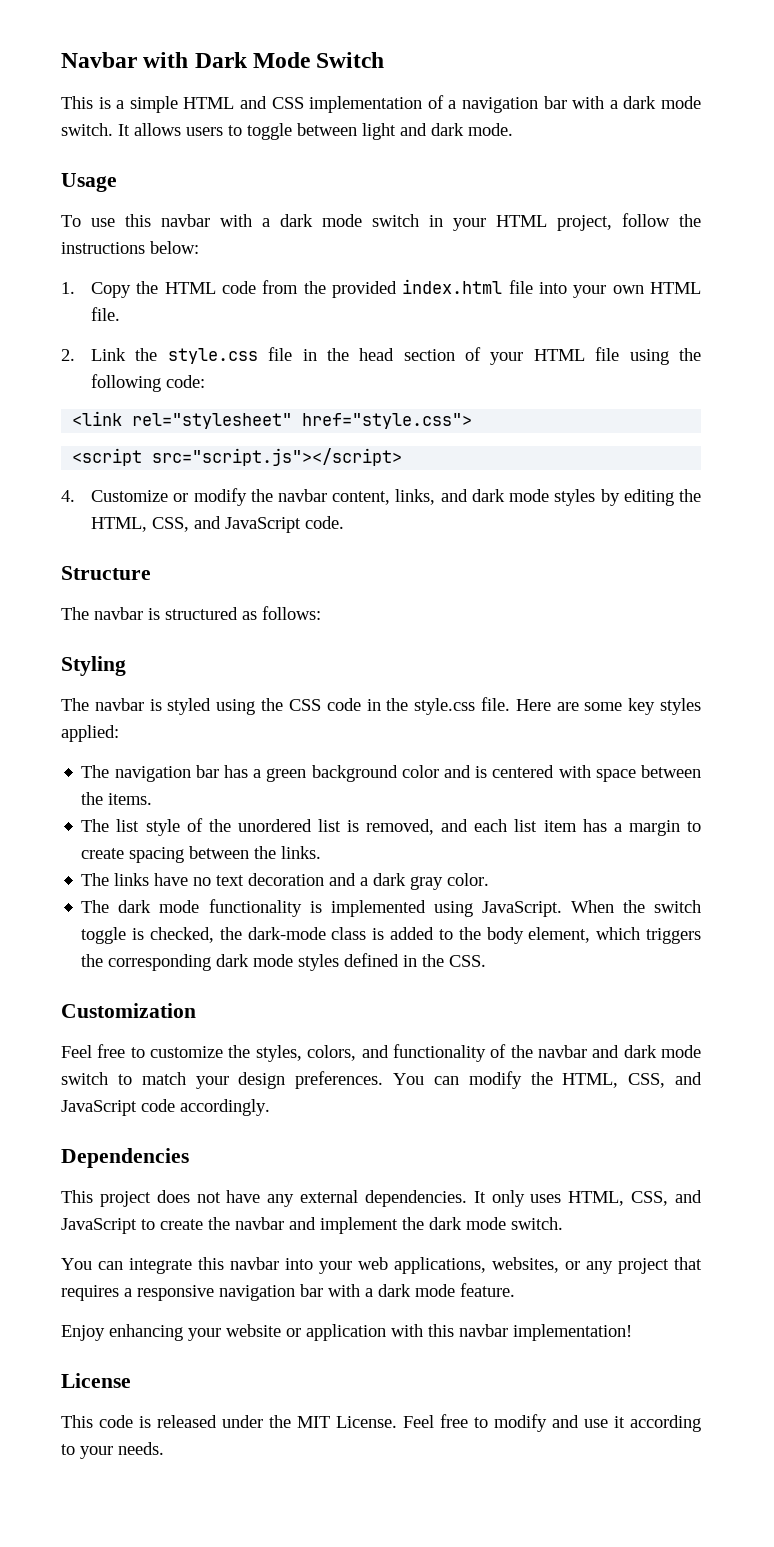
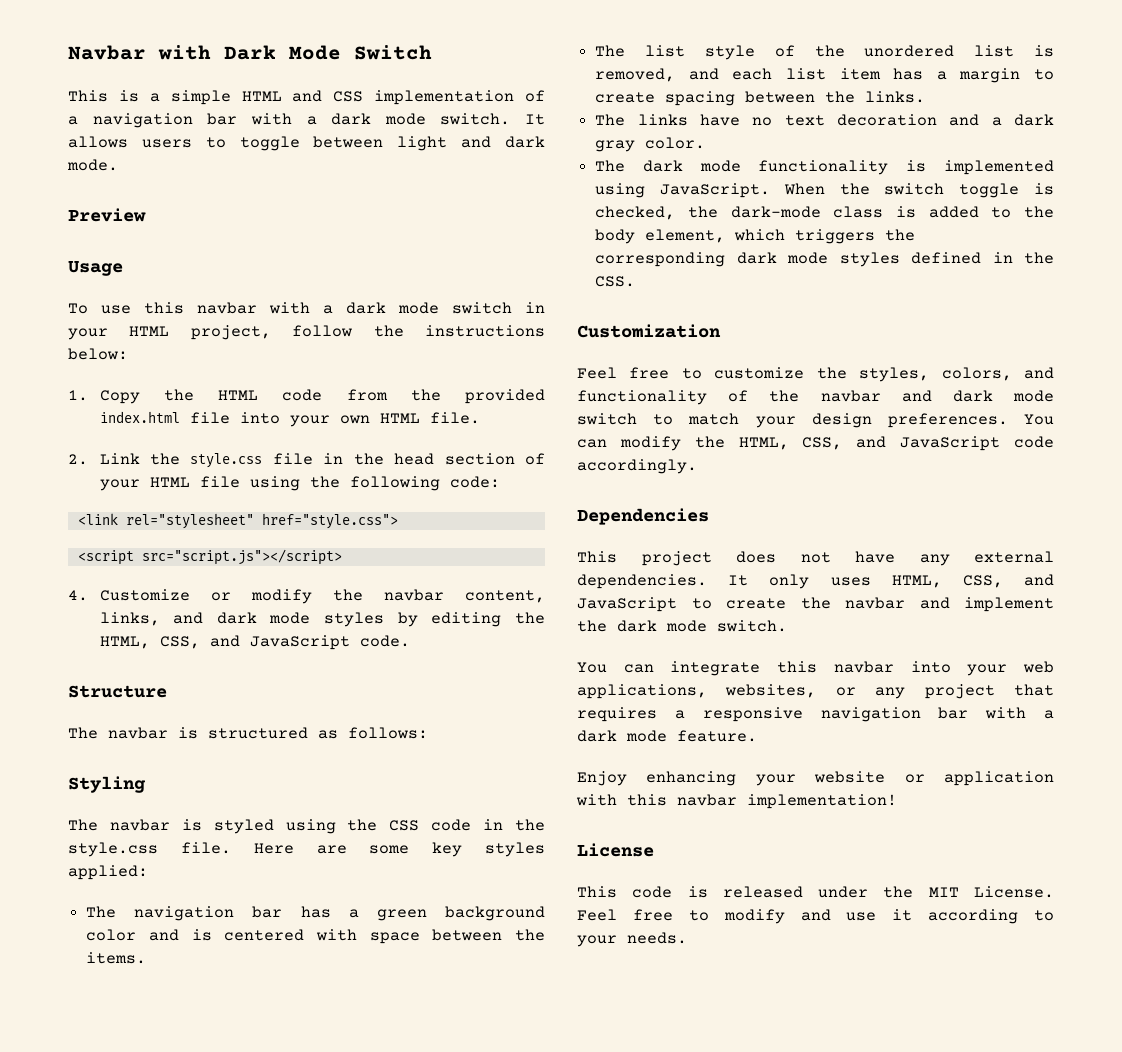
+ Preview

